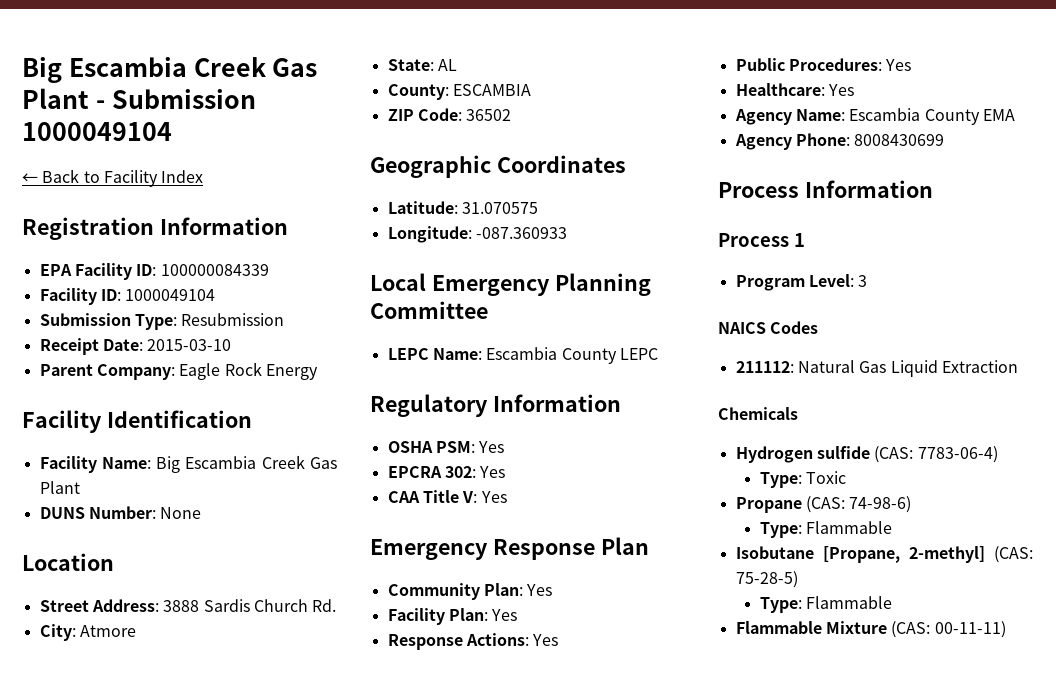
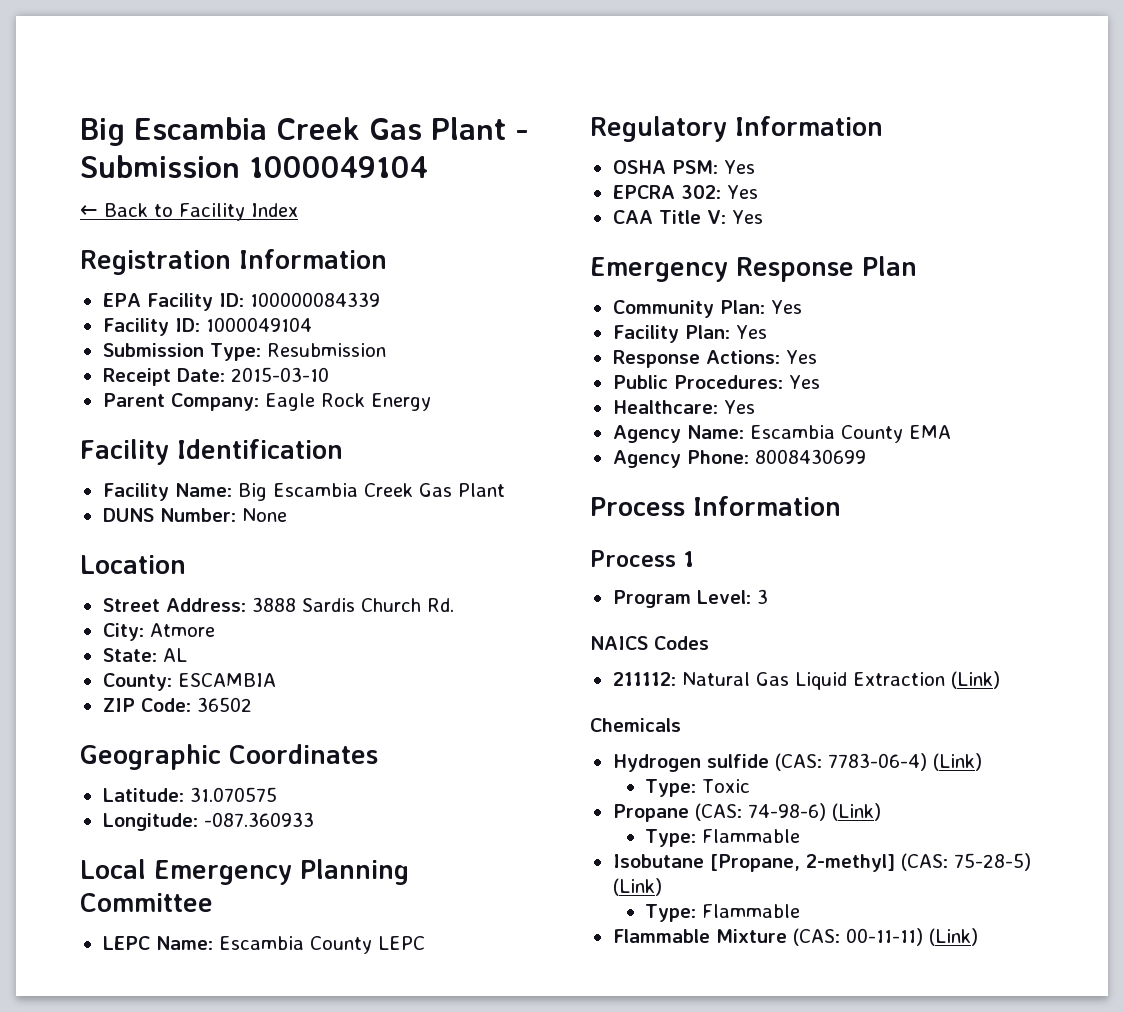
- 211112: Natural Gas Liquid Extraction
+ 211112: Natural Gas Liquid Extraction (Link)
- Hydrogen sulfide (CAS: 7783-06-4)
+ Hydrogen sulfide (CAS: 7783-06-4) (Link)
- Propane (CAS: 74-98-6)
+ Propane (CAS: 74-98-6) (Link)
- Isobutane [Propane, 2-methyl] (CAS: 75-28-5)
+ Isobutane [Propane, 2-methyl] (CAS: 75-28-5) (Link)
- Flammable Mixture (CAS: 00-11-11)
+ Flammable Mixture (CAS: 00-11-11) (Link)

